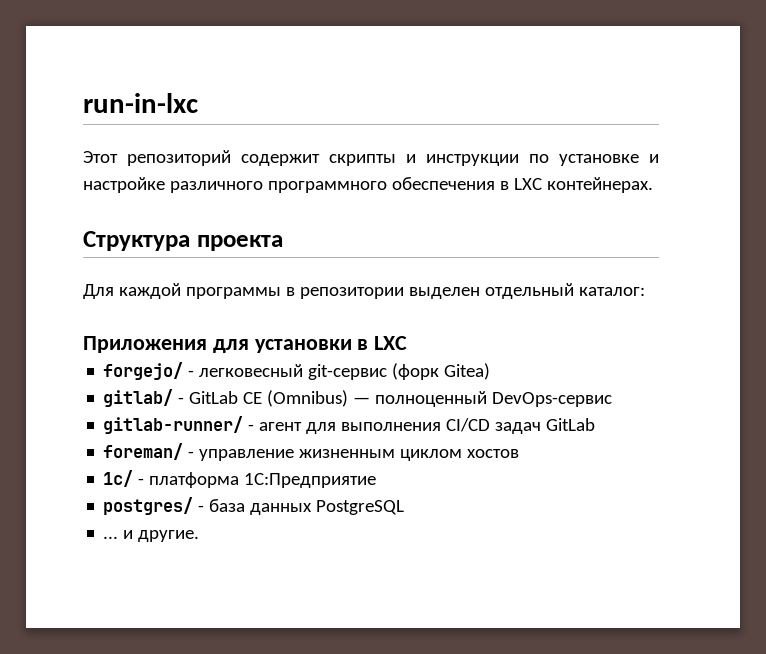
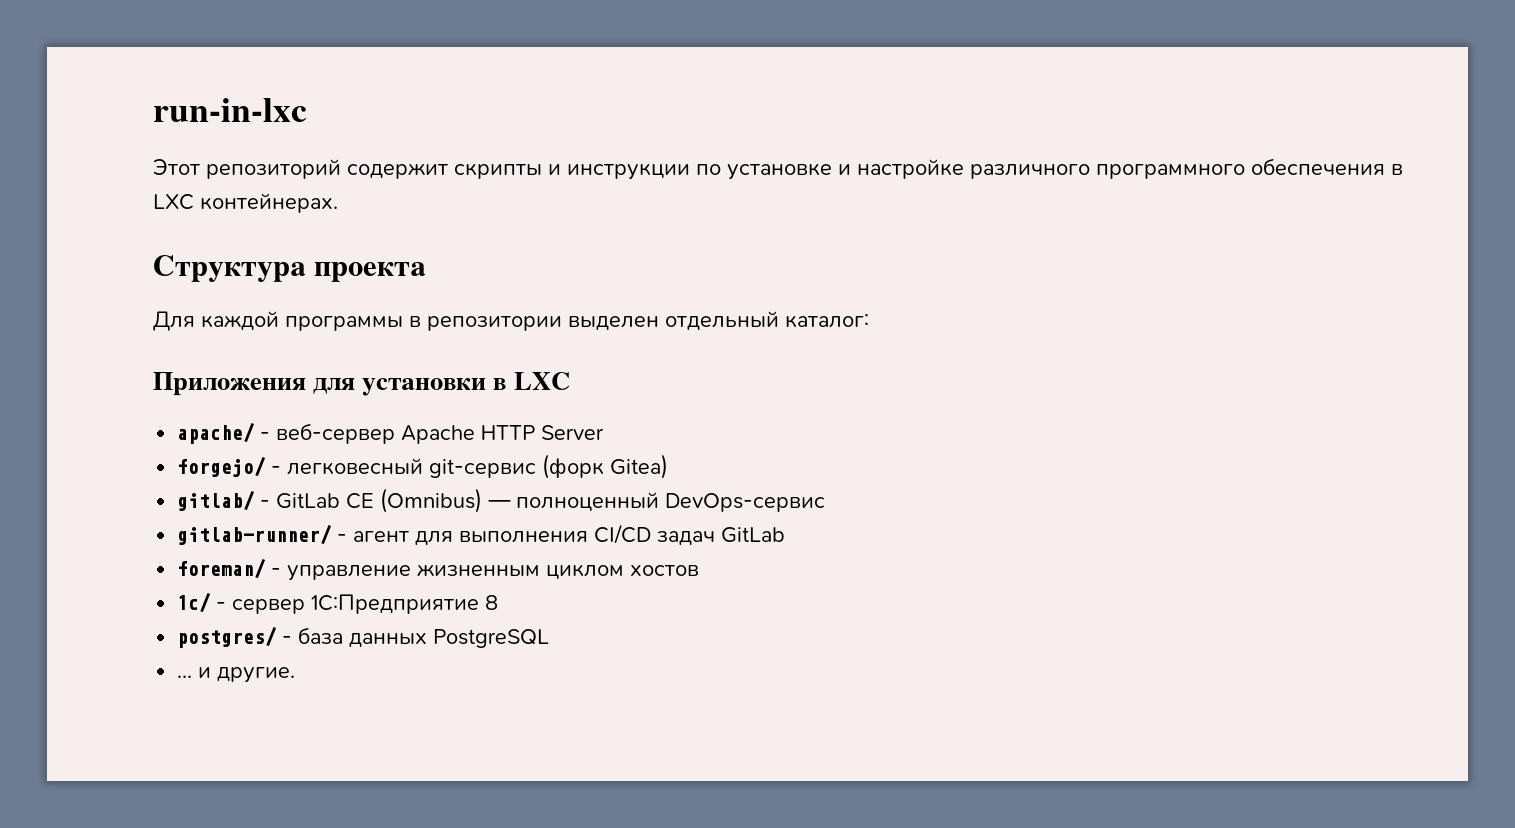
+ apache/ - веб-сервер Apache HTTP Server
- 1c/ - платформа 1С:Предприятие
+ 1c/ - сервер 1С:Предприятие 8

